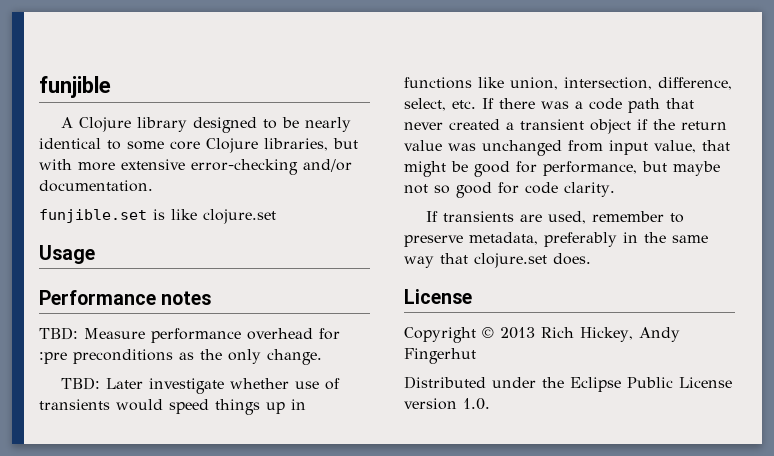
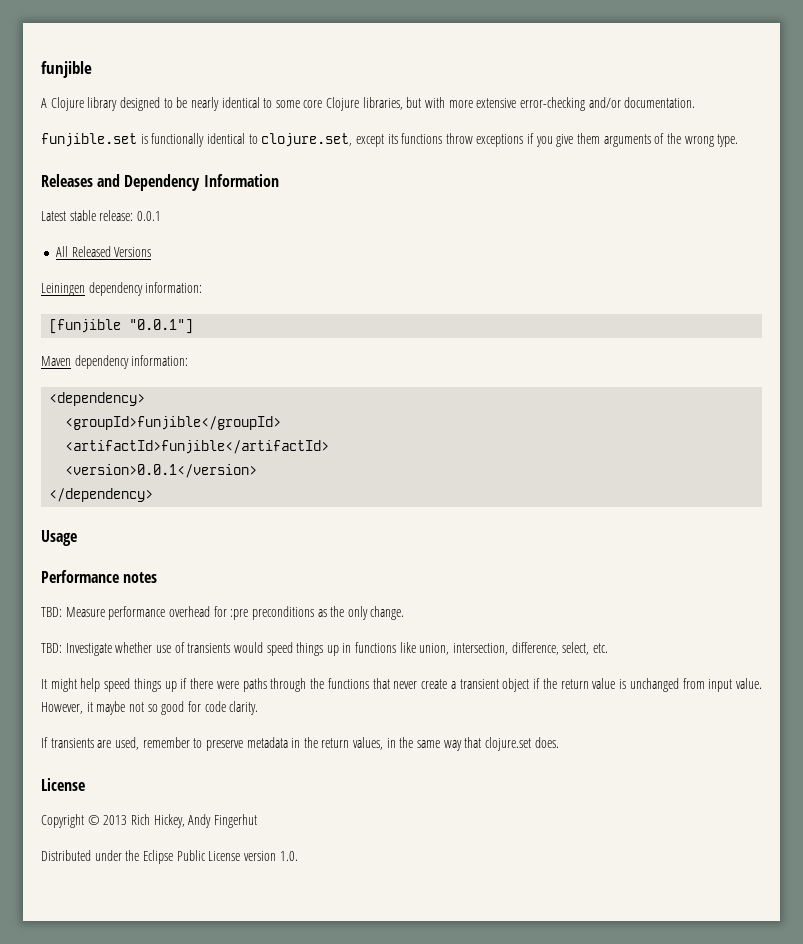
- funjible.set is like clojure.set
+ funjible.set is functionally identical to clojure.set, except its functions throw exceptions if you give them arguments of the wrong type.
+ Releases and Dependency Information
+ Latest stable release: 0.0.1
+ All Released Versions
+ Leiningen dependency information:
+ [funjible "0.0.1"]
+ Maven dependency information:
+ <dependency>
+ <groupId>funjible</groupId>
+ <artifactId>funjible</artifactId>
+ <version>0.0.1</version>
+ </dependency>
- TBD: Later investigate whether use of transients would speed things up in functions like union, intersection, difference, select, etc. If there was a code path that never created a transient object if the return value was unchanged from input value, that might be good for performance, but maybe not so good for code clarity.
+ TBD: Investigate whether use of transients would speed things up in functions like union, intersection, difference, select, etc.
+ It might help speed things up if there were paths through the functions that never create a transient object if the return value is unchanged from input value. However, it maybe not so good for code clarity.
- If transients are used, remember to preserve metadata, preferably in the same way that clojure.set does.
+ If transients are used, remember to preserve metadata in the return values, in the same way that clojure.set does.

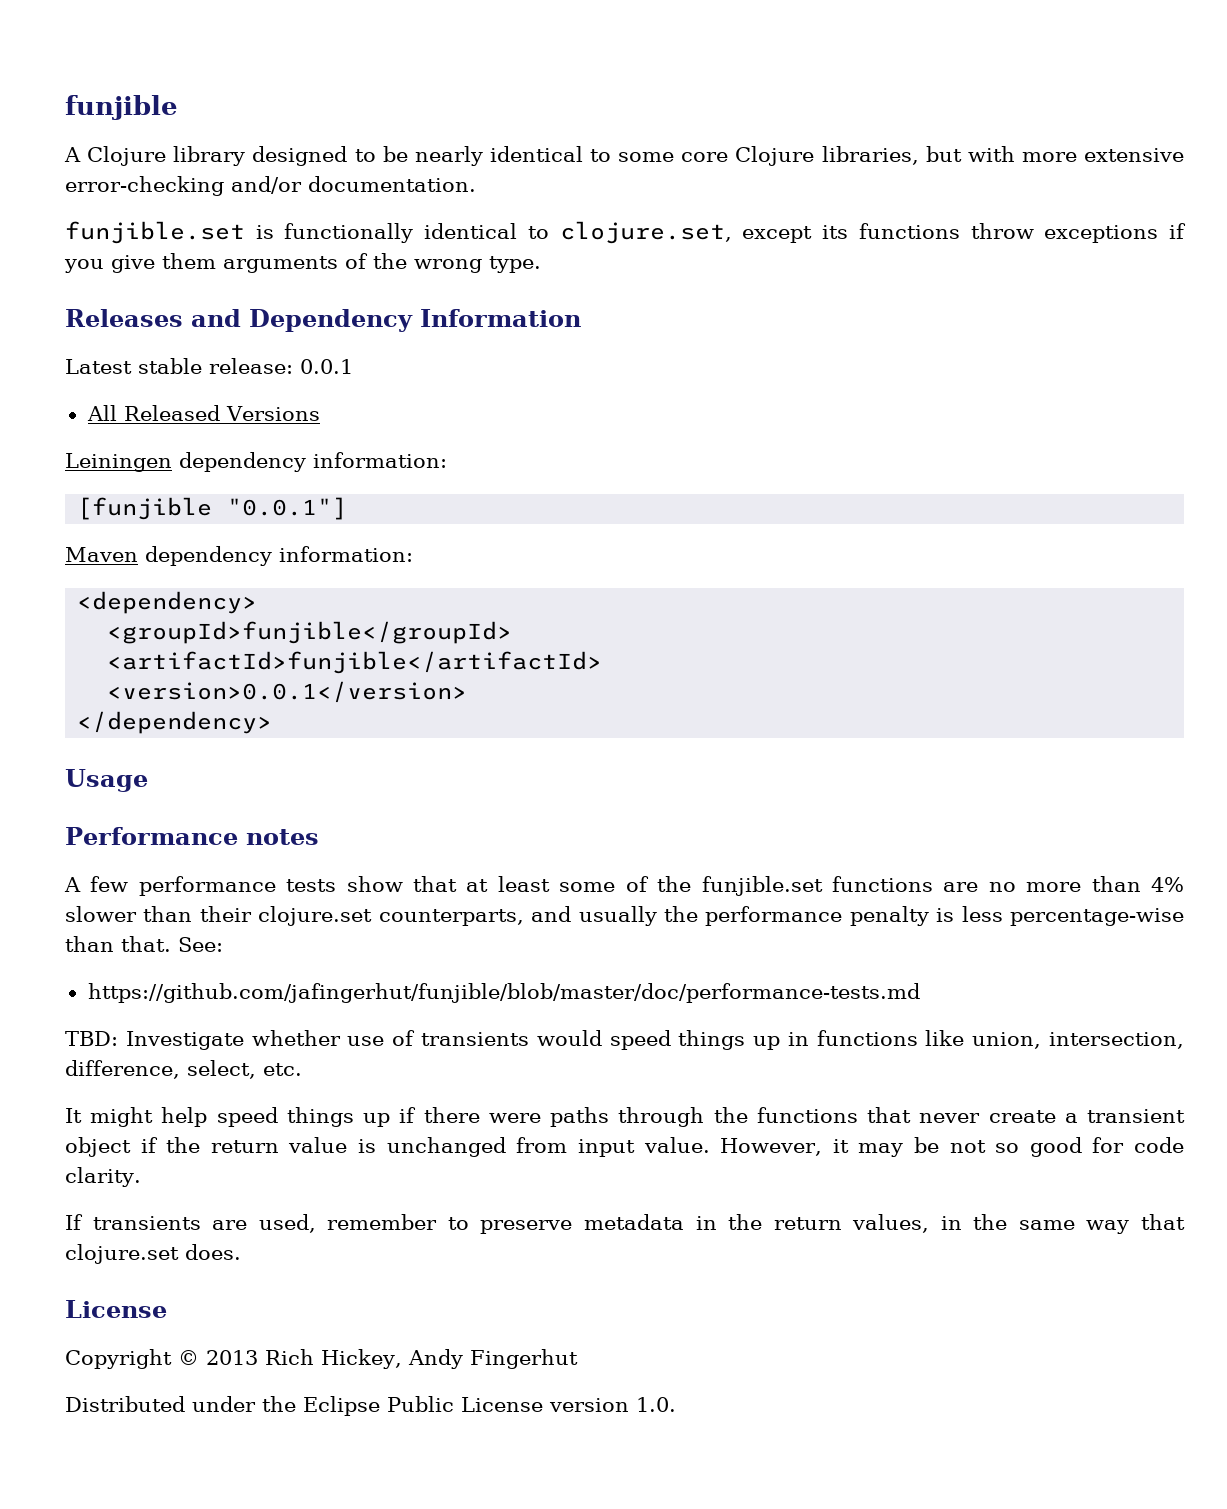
- TBD: Measure performance overhead for :pre preconditions as the only change.
+ A few performance tests show that at least some of the funjible.set functions are no more than 4% slower than their clojure.set counterparts, and usually the performance penalty is less percentage-wise than that. See:
+ https://github.com/jafingerhut/funjible/blob/master/doc/performance-tests.md
- However, it maybe not so good for code clarity.
+ However, it may be not so good for code clarity.

